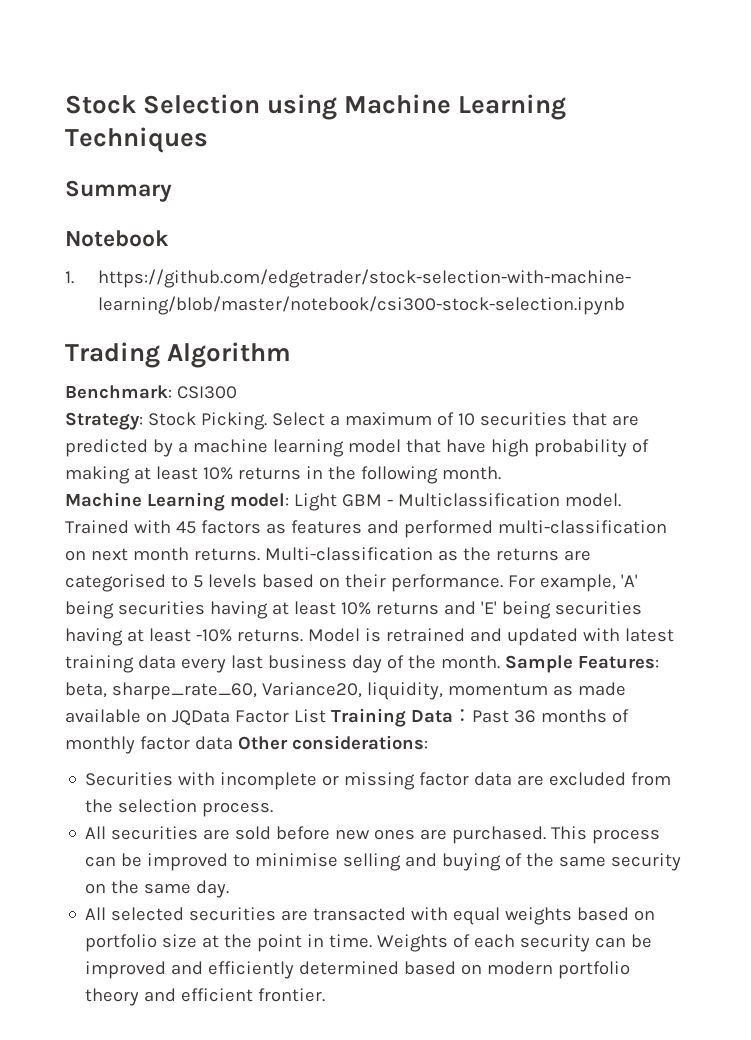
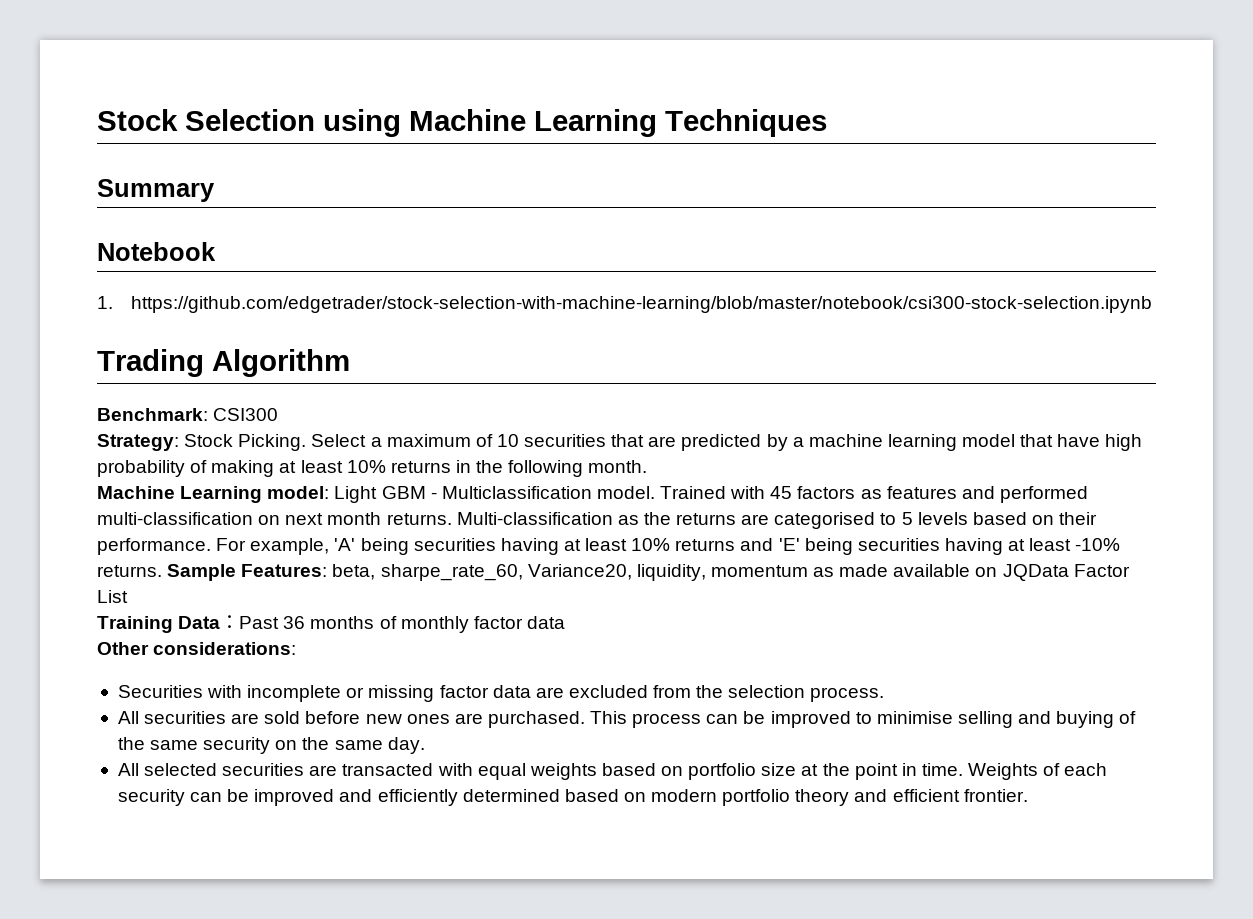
- Model is retrained and updated with latest training data every last business day of the month.
- Sample Features: beta, sharpe_rate_60, Variance20, liquidity, momentum as made available on JQData Factor List Training Data：Past 36 months of monthly factor data Other considerations:
+ Sample Features: beta, sharpe_rate_60, Variance20, liquidity, momentum as made available on JQData Factor List
+ Training Data：Past 36 months of monthly factor data
+ Other considerations:

